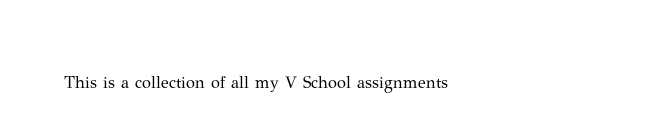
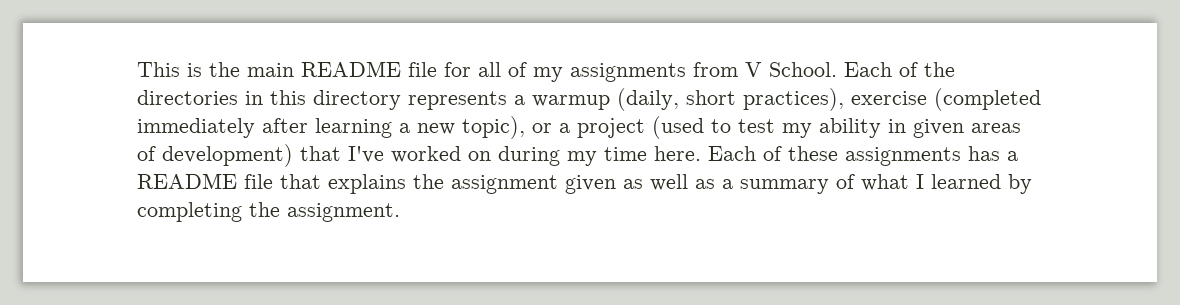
- This is a collection of all my V School assignments
+ This is the main README file for all of my assignments from V School. Each of the directories in this directory represents a warmup (daily, short practices), exercise (completed immediately after learning a new topic), or a project (used to test my ability in given areas of development) that I've worked on during my time here. Each of these assignments has a README file that explains the assignment given as well as a summary of what I learned by completing the assignment.

